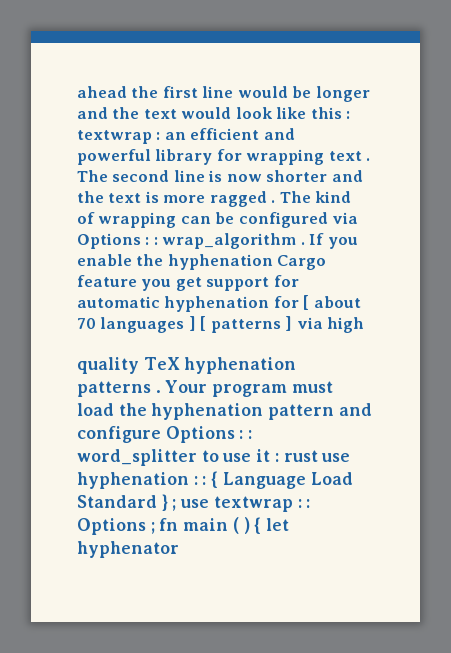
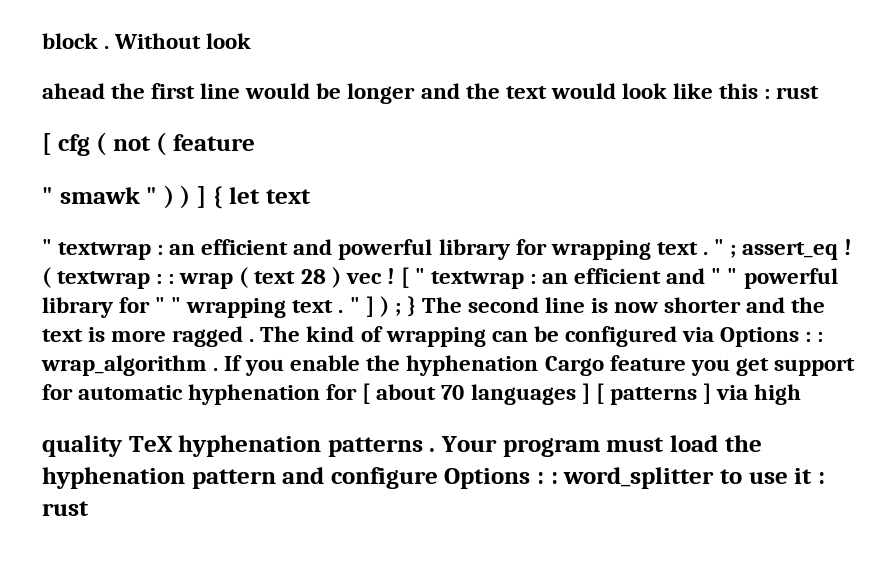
+ block . Without look
- ahead the first line would be longer and the text would look like this : textwrap : an efficient and powerful library for wrapping text .
+ ahead the first line would be longer and the text would look like this : rust
+ [ cfg ( not ( feature
+ " smawk " ) ) ] { let text
+ " textwrap : an efficient and powerful library for wrapping text .
- The second line is now shorter and the text is more ragged .
+ " ; assert_eq ! ( textwrap : : wrap ( text 28 ) vec ! [ " textwrap : an efficient and " " powerful library for " " wrapping text . " ] ) ; } The second line is now shorter and the text is more ragged .
- Your program must load the hyphenation pattern and configure Options : : word_splitter to use it : rust use hyphenation : : { Language Load Standard } ; use textwrap : : Options ; fn main ( ) { let hyphenator
+ Your program must load the hyphenation pattern and configure Options : : word_splitter to use it : rust

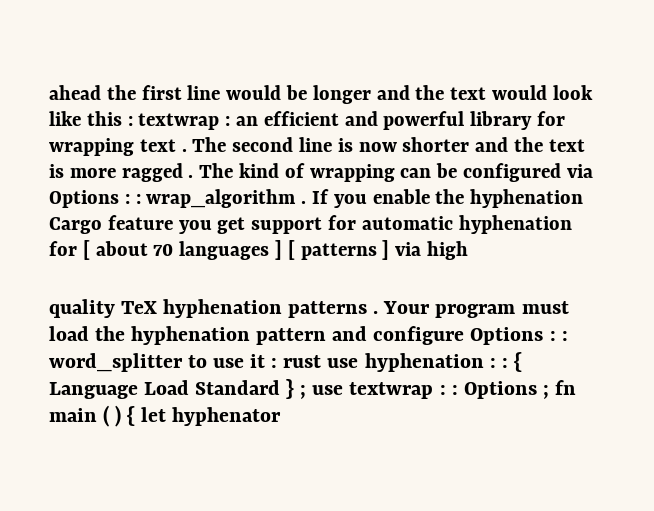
- block . Without look
- ahead the first line would be longer and the text would look like this : rust
- [ cfg ( not ( feature
- " smawk " ) ) ] { let text
- " textwrap : an efficient and powerful library for wrapping text .
+ ahead the first line would be longer and the text would look like this : textwrap : an efficient and powerful library for wrapping text .
- " ; assert_eq ! ( textwrap : : wrap ( text 28 ) vec ! [ " textwrap : an efficient and " " powerful library for " " wrapping text . " ] ) ; } The second line is now shorter and the text is more ragged .
+ The second line is now shorter and the text is more ragged .
- Your program must load the hyphenation pattern and configure Options : : word_splitter to use it : rust
+ Your program must load the hyphenation pattern and configure Options : : word_splitter to use it : rust use hyphenation : : { Language Load Standard } ; use textwrap : : Options ; fn main ( ) { let hyphenator

